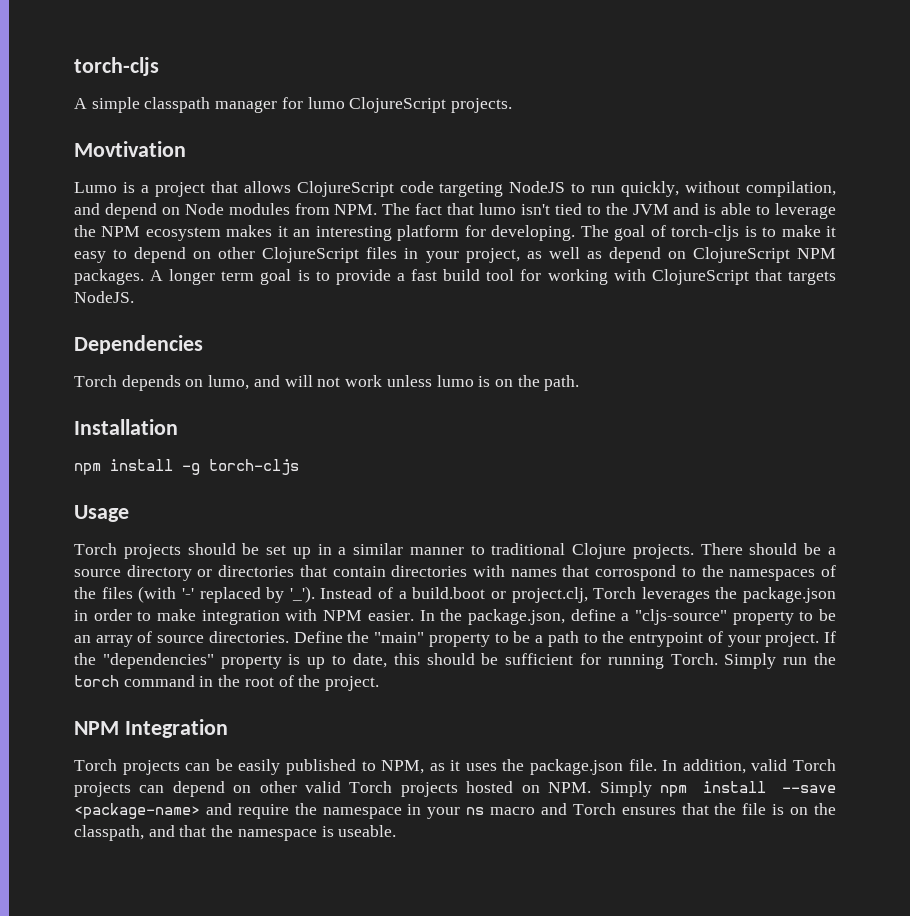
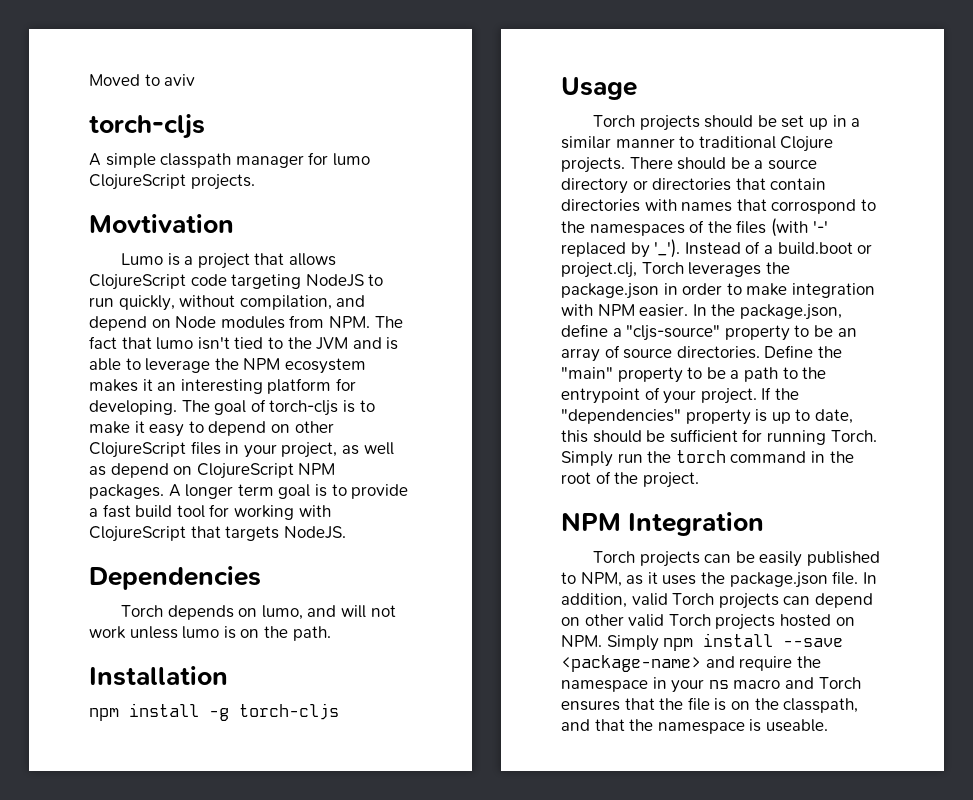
+ Moved to aviv

